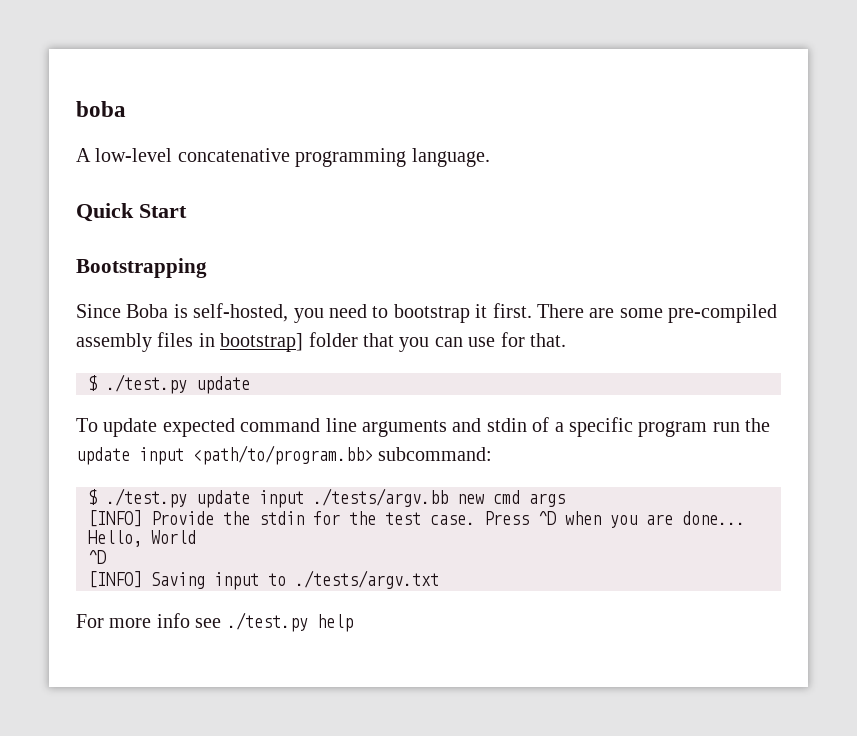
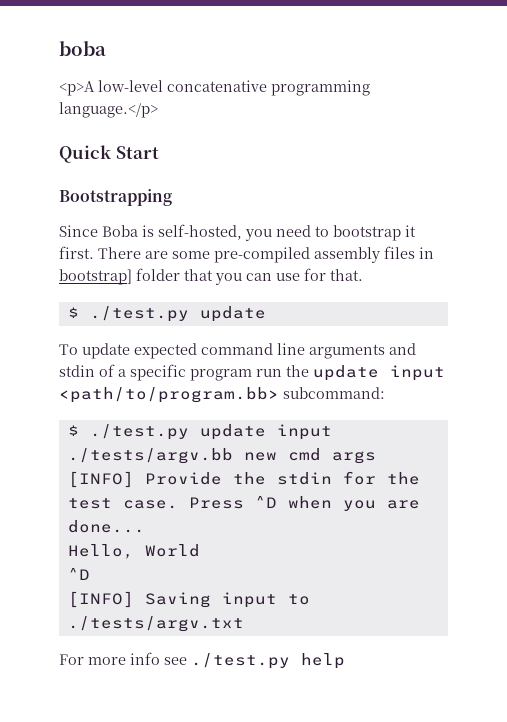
- A low-level concatenative programming language.
+ <p>A low-level concatenative programming language.</p>

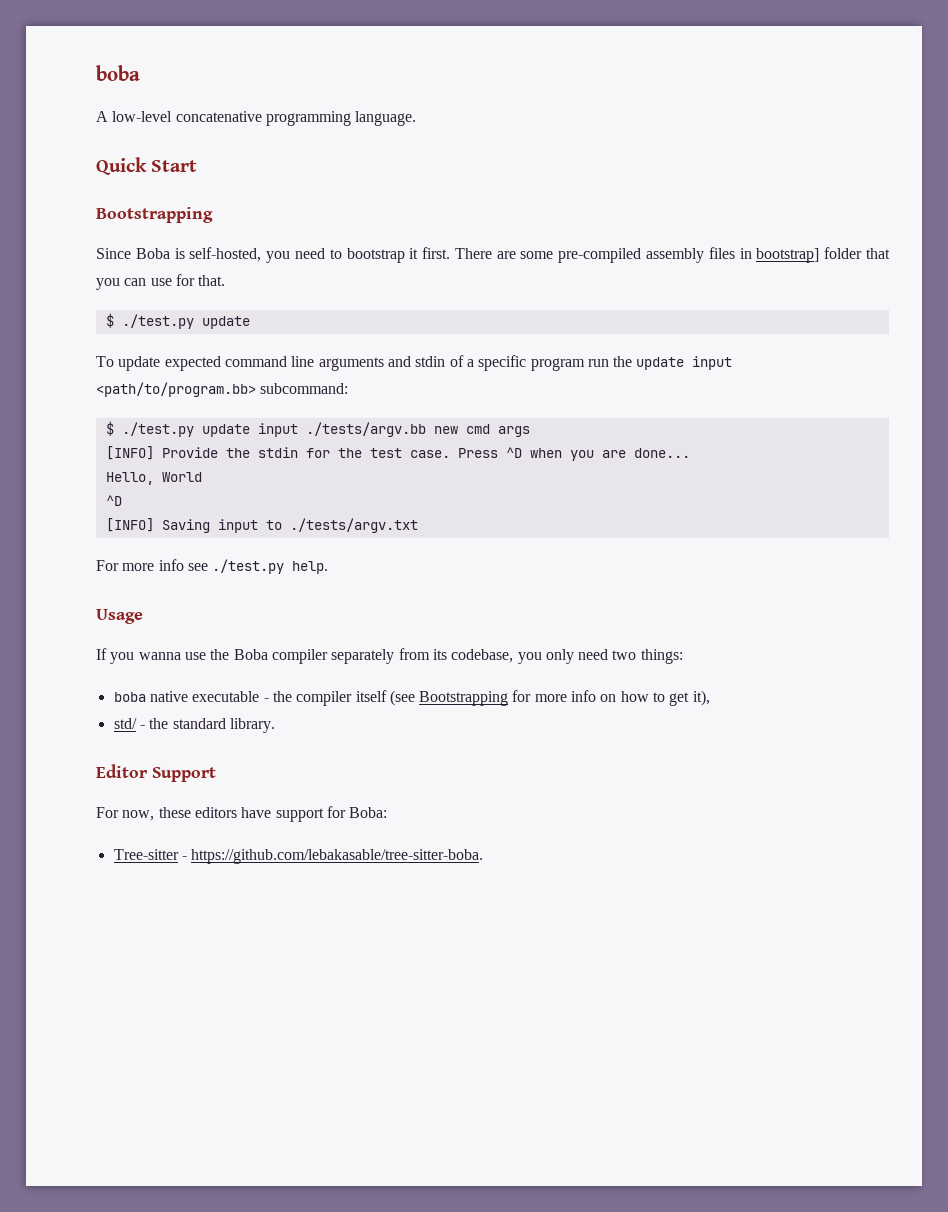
- <p>A low-level concatenative programming language.</p>
+ A low-level concatenative programming language.
- For more info see ./test.py help
+ For more info see ./test.py help.
+ Usage
+ If you wanna use the Boba compiler separately from its codebase, you only need two things:
+ boba native executable - the compiler itself (see Bootstrapping for more info on how to get it),
+ std/ - the standard library.
+ Editor Support
+ For now, these editors have support for Boba:
+ Tree-sitter - https://github.com/lebakasable/tree-sitter-boba.

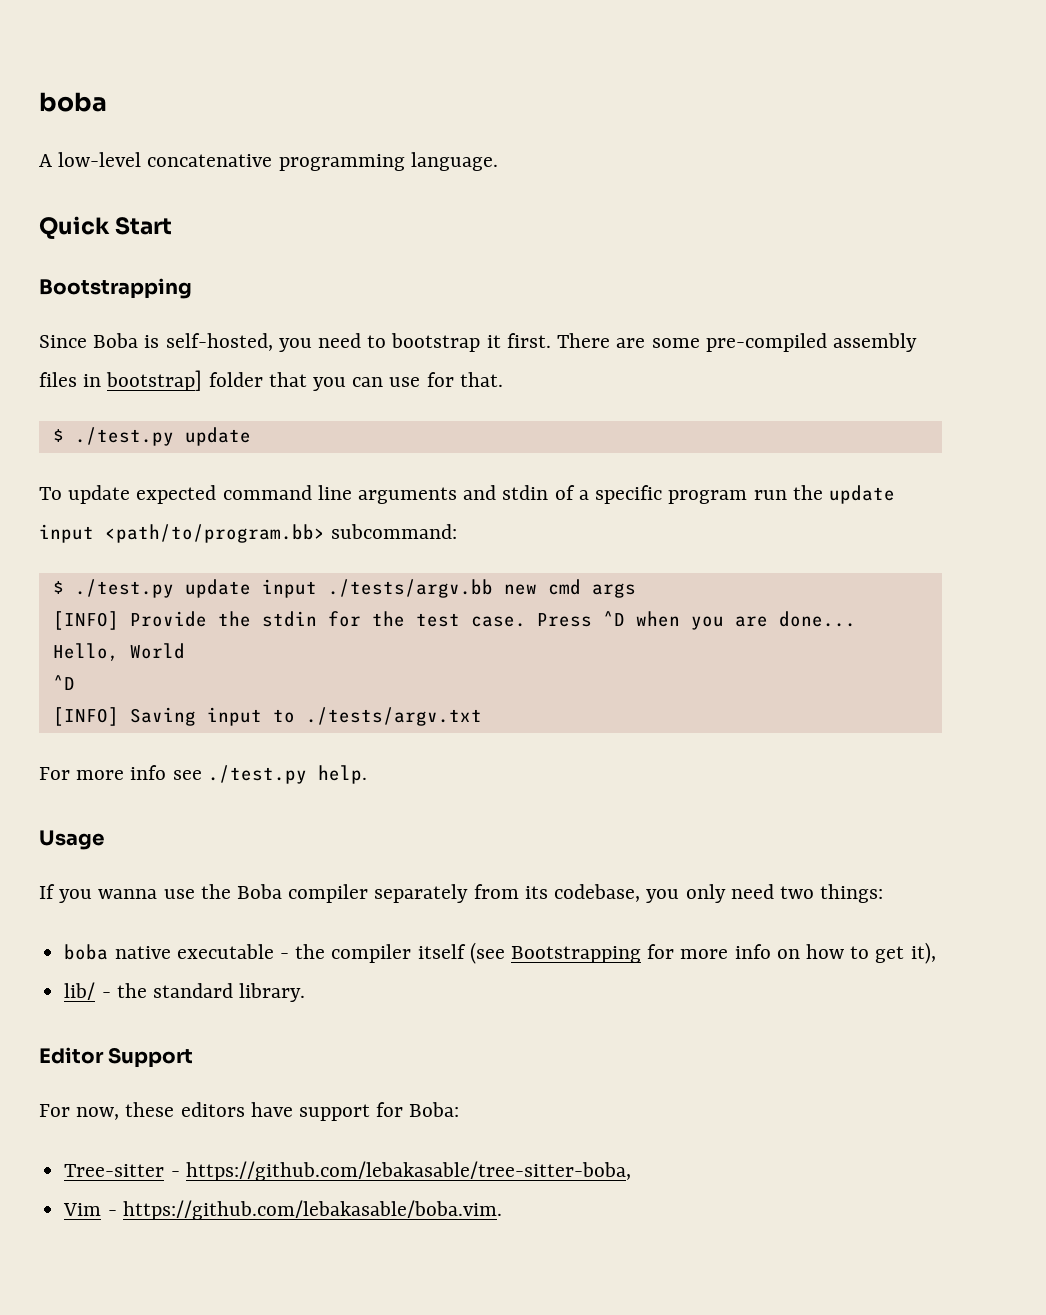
- std/ - the standard library.
+ lib/ - the standard library.
- Tree-sitter - https://github.com/lebakasable/tree-sitter-boba.
+ Tree-sitter - https://github.com/lebakasable/tree-sitter-boba,
+ Vim - https://github.com/lebakasable/boba.vim.

